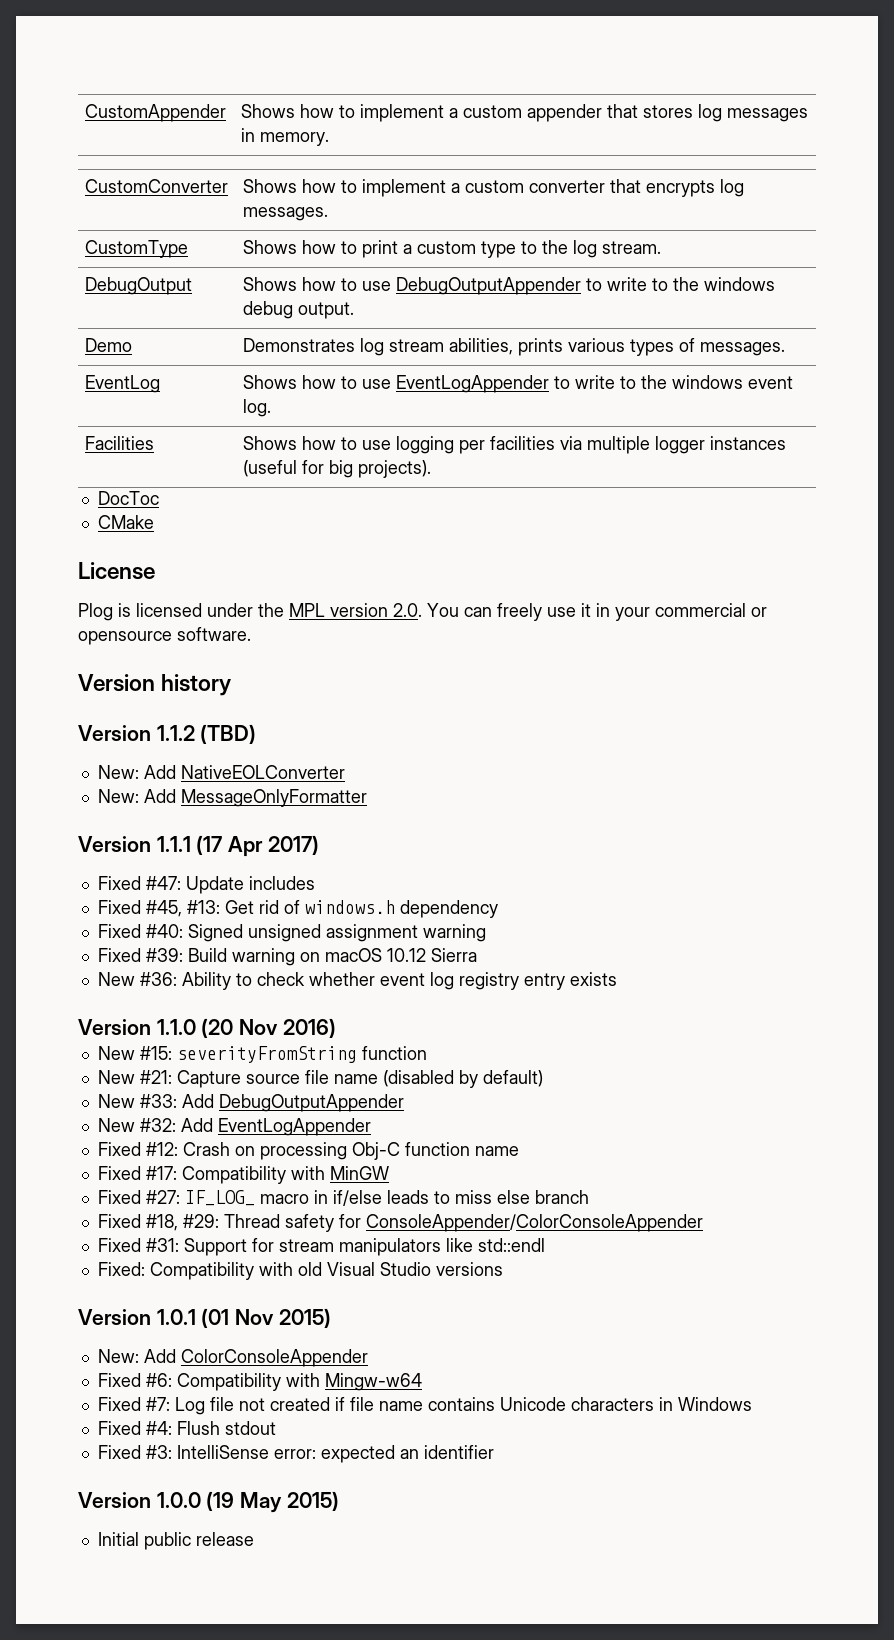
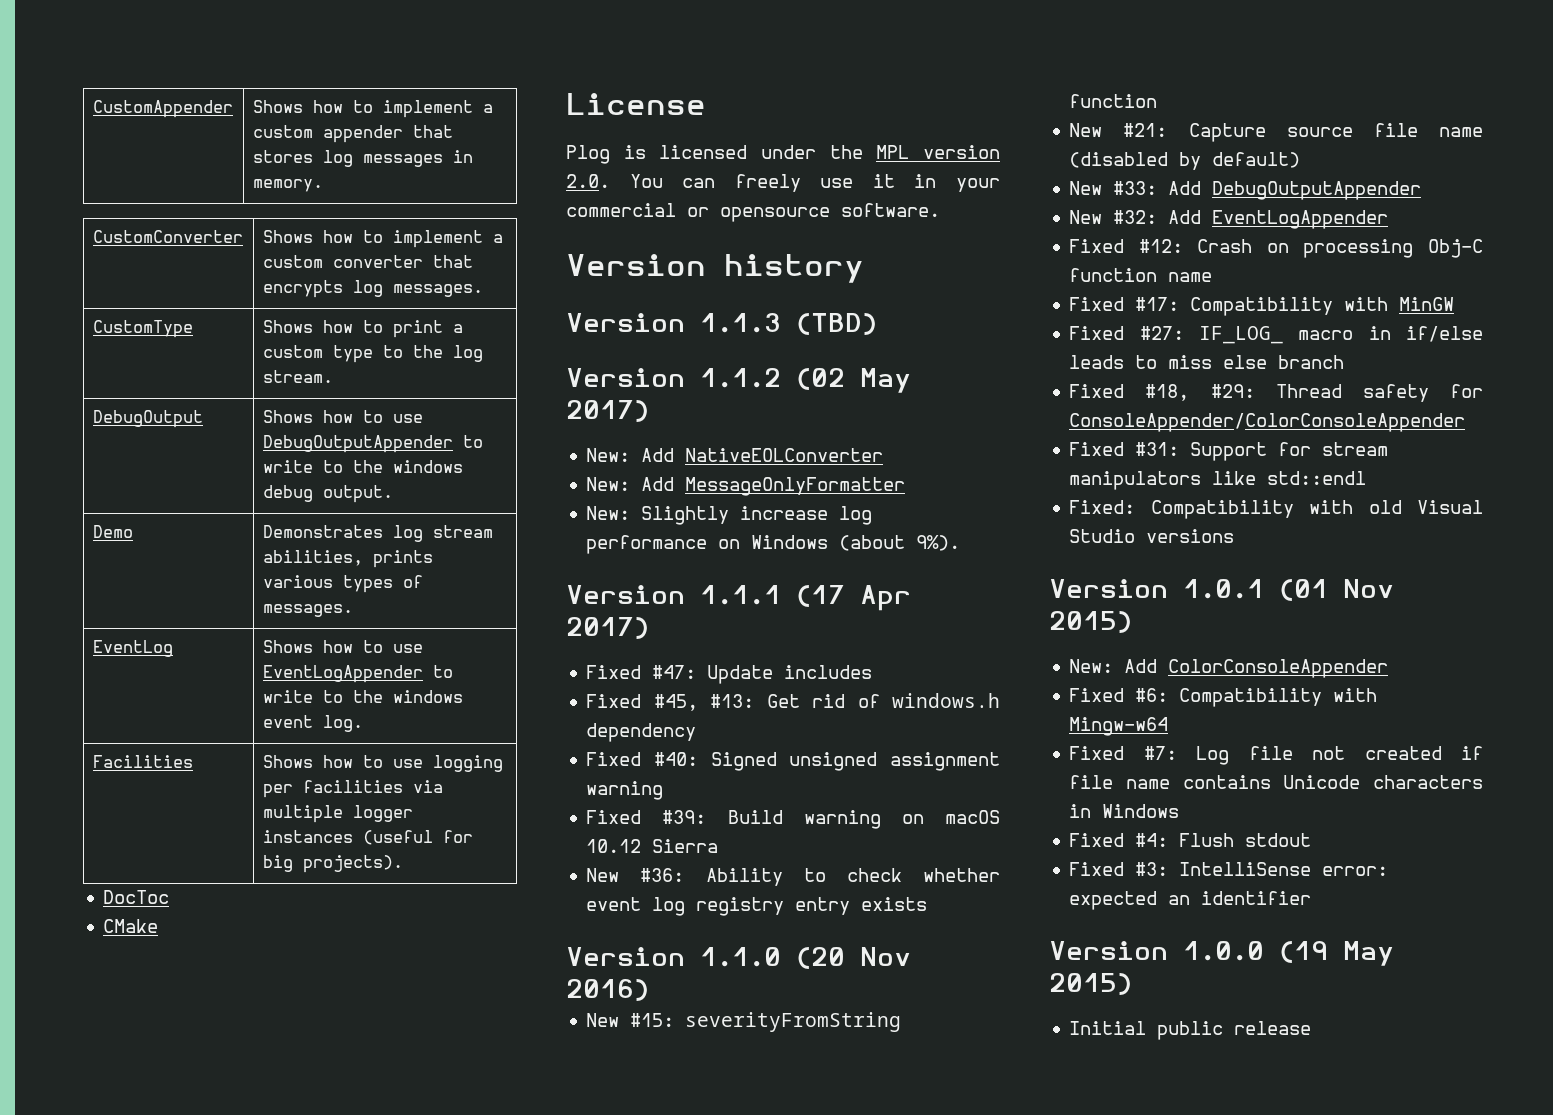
+ Version 1.1.3 (TBD)
- Version 1.1.2 (TBD)
+ Version 1.1.2 (02 May 2017)
+ New: Slightly increase log performance on Windows (about 9%).

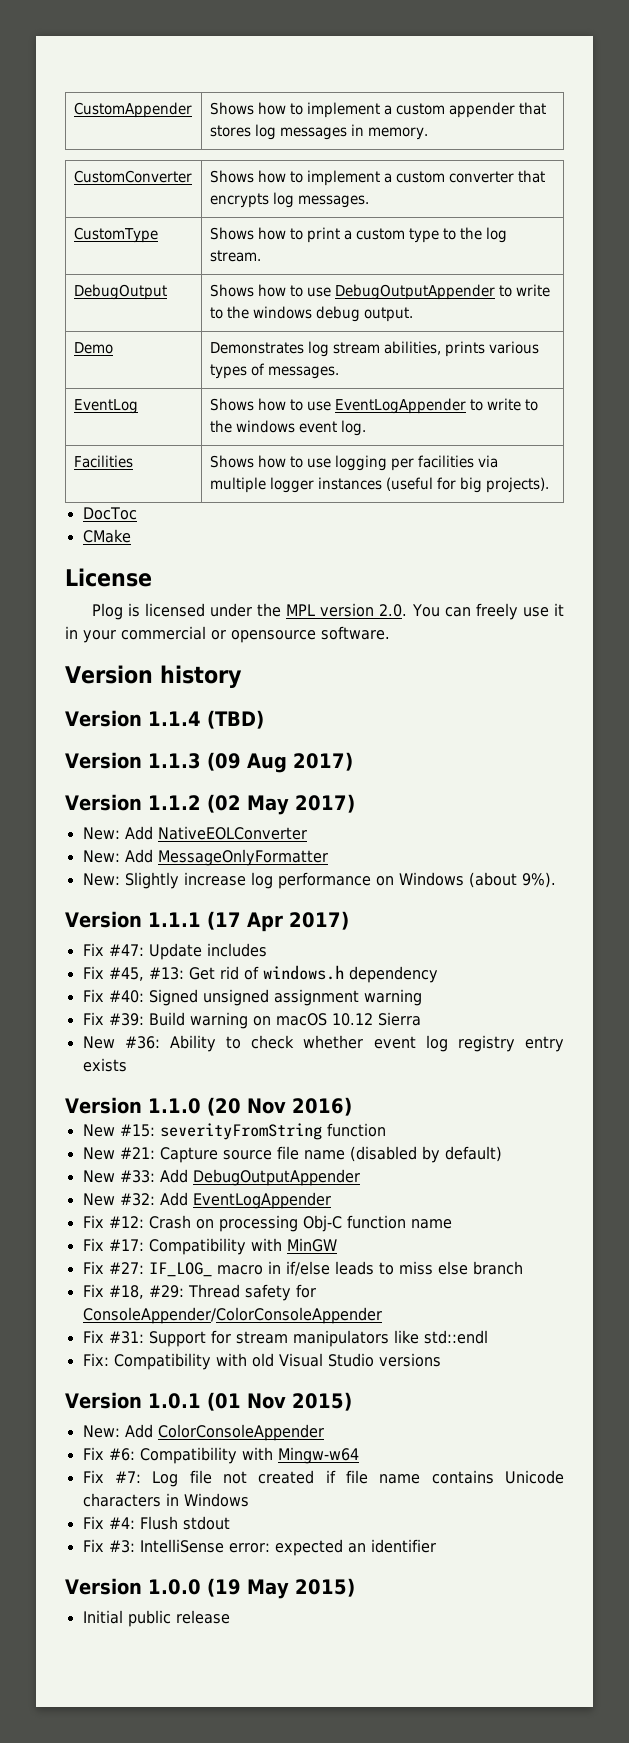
+ Version 1.1.4 (TBD)
- Version 1.1.3 (TBD)
+ Version 1.1.3 (09 Aug 2017)
- Fixed #47: Update includes
+ Fix #47: Update includes
- Fixed #45, #13: Get rid of windows.h dependency
+ Fix #45, #13: Get rid of windows.h dependency
- Fixed #40: Signed unsigned assignment warning
+ Fix #40: Signed unsigned assignment warning
- Fixed #39: Build warning on macOS 10.12 Sierra
+ Fix #39: Build warning on macOS 10.12 Sierra
- Fixed #12: Crash on processing Obj-C function name
+ Fix #12: Crash on processing Obj-C function name
- Fixed #17: Compatibility with MinGW
+ Fix #17: Compatibility with MinGW
- Fixed #27: IF_LOG_ macro in if/else leads to miss else branch
+ Fix #27: IF_LOG_ macro in if/else leads to miss else branch
- Fixed #18, #29: Thread safety for ConsoleAppender/ColorConsoleAppender
+ Fix #18, #29: Thread safety for ConsoleAppender/ColorConsoleAppender
- Fixed #31: Support for stream manipulators like std::endl
+ Fix #31: Support for stream manipulators like std::endl
- Fixed: Compatibility with old Visual Studio versions
+ Fix: Compatibility with old Visual Studio versions
- Fixed #6: Compatibility with Mingw-w64
+ Fix #6: Compatibility with Mingw-w64
- Fixed #7: Log file not created if file name contains Unicode characters in Windows
+ Fix #7: Log file not created if file name contains Unicode characters in Windows
- Fixed #4: Flush stdout
+ Fix #4: Flush stdout
- Fixed #3: IntelliSense error: expected an identifier
+ Fix #3: IntelliSense error: expected an identifier

